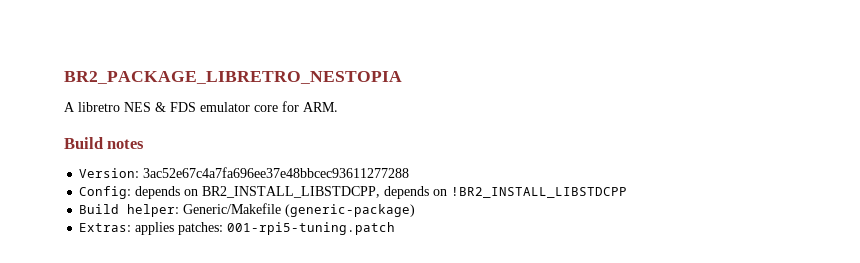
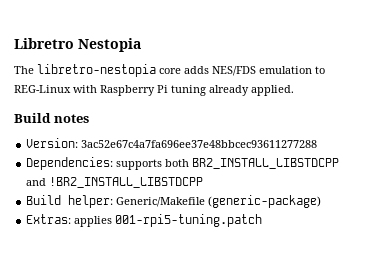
- BR2_PACKAGE_LIBRETRO_NESTOPIA
- A libretro NES & FDS emulator core for ARM.
+ Libretro Nestopia
+ The libretro-nestopia core adds NES/FDS emulation to REG-Linux with Raspberry Pi tuning already applied.
  Build notes
  Version: 3ac52e67c4a7fa696ee37e48bbcec93611277288
- Config: depends on BR2_INSTALL_LIBSTDCPP, depends on !BR2_INSTALL_LIBSTDCPP
+ Dependencies: supports both BR2_INSTALL_LIBSTDCPP and !BR2_INSTALL_LIBSTDCPP
- Extras: applies patches: 001-rpi5-tuning.patch
+ Extras: applies 001-rpi5-tuning.patch

